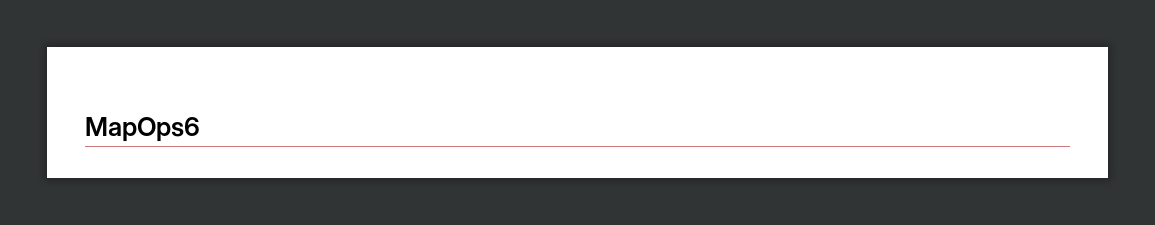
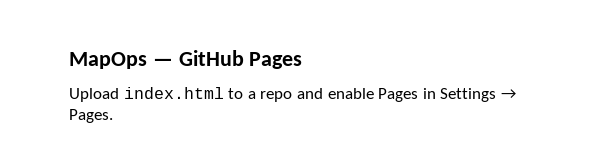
- MapOps6
+ MapOps — GitHub Pages
+ Upload index.html to a repo and enable Pages in Settings → Pages.

